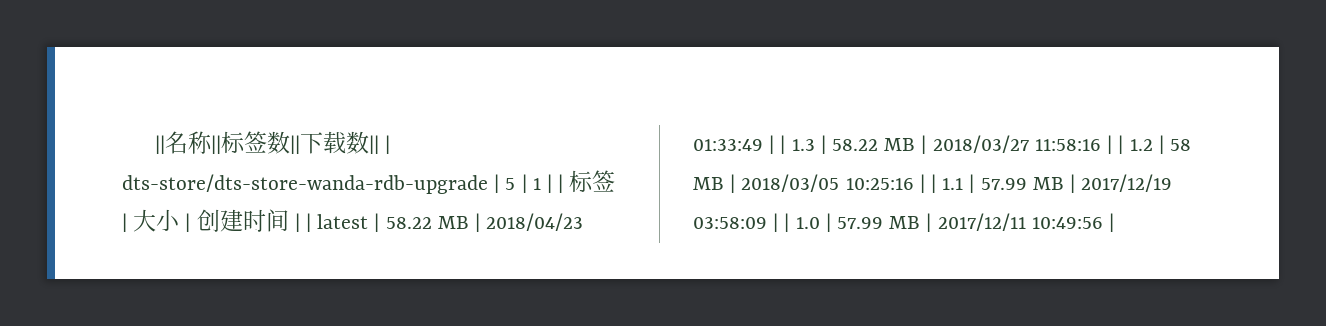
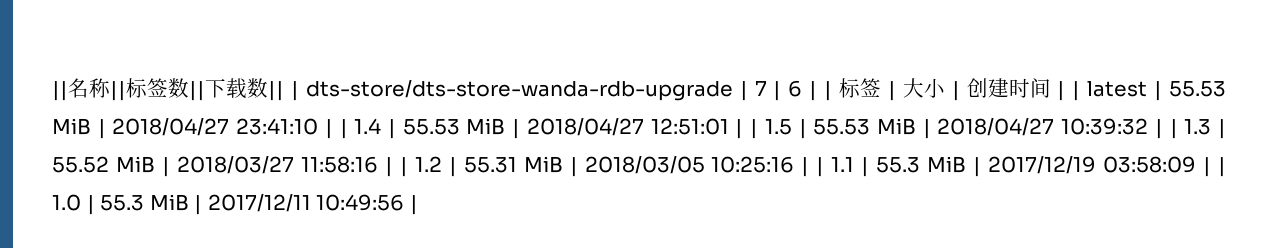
- ||名称||标签数||下载数|| | dts-store/dts-store-wanda-rdb-upgrade | 5 | 1 | | 标签 | 大小 | 创建时间 | | latest | 58.22 MB | 2018/04/23 01:33:49 | | 1.3 | 58.22 MB | 2018/03/27 11:58:16 | | 1.2 | 58 MB | 2018/03/05 10:25:16 | | 1.1 | 57.99 MB | 2017/12/19 03:58:09 | | 1.0 | 57.99 MB | 2017/12/11 10:49:56 |
+ ||名称||标签数||下载数|| | dts-store/dts-store-wanda-rdb-upgrade | 7 | 6 | | 标签 | 大小 | 创建时间 | | latest | 55.53 MiB | 2018/04/27 23:41:10 | | 1.4 | 55.53 MiB | 2018/04/27 12:51:01 | | 1.5 | 55.53 MiB | 2018/04/27 10:39:32 | | 1.3 | 55.52 MiB | 2018/03/27 11:58:16 | | 1.2 | 55.31 MiB | 2018/03/05 10:25:16 | | 1.1 | 55.3 MiB | 2017/12/19 03:58:09 | | 1.0 | 55.3 MiB | 2017/12/11 10:49:56 |

